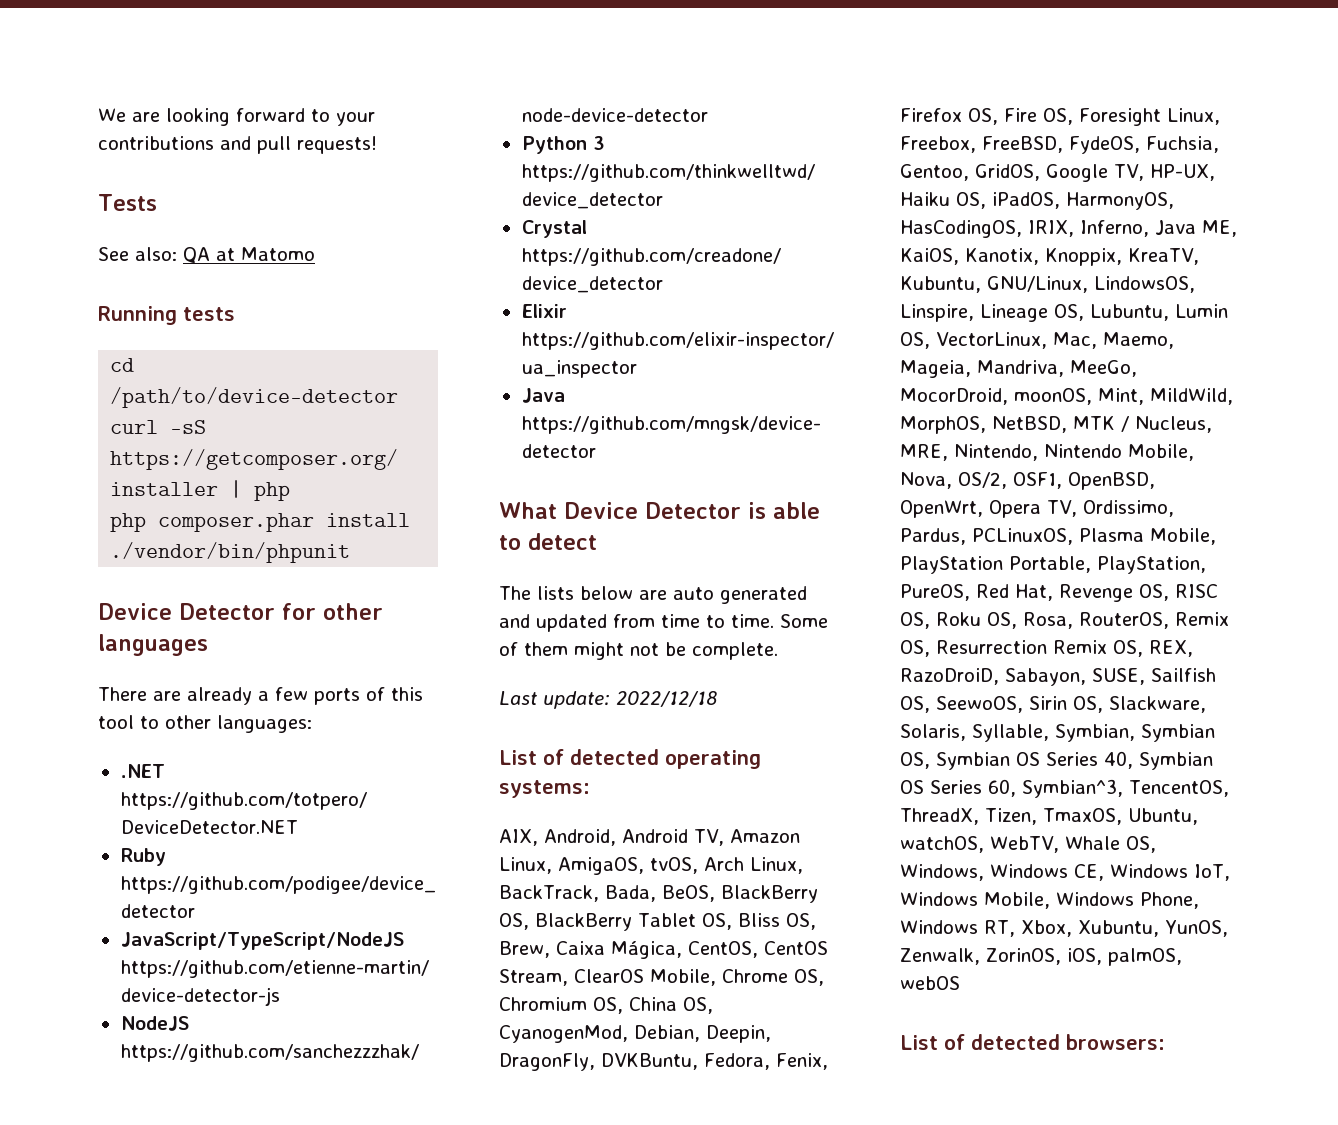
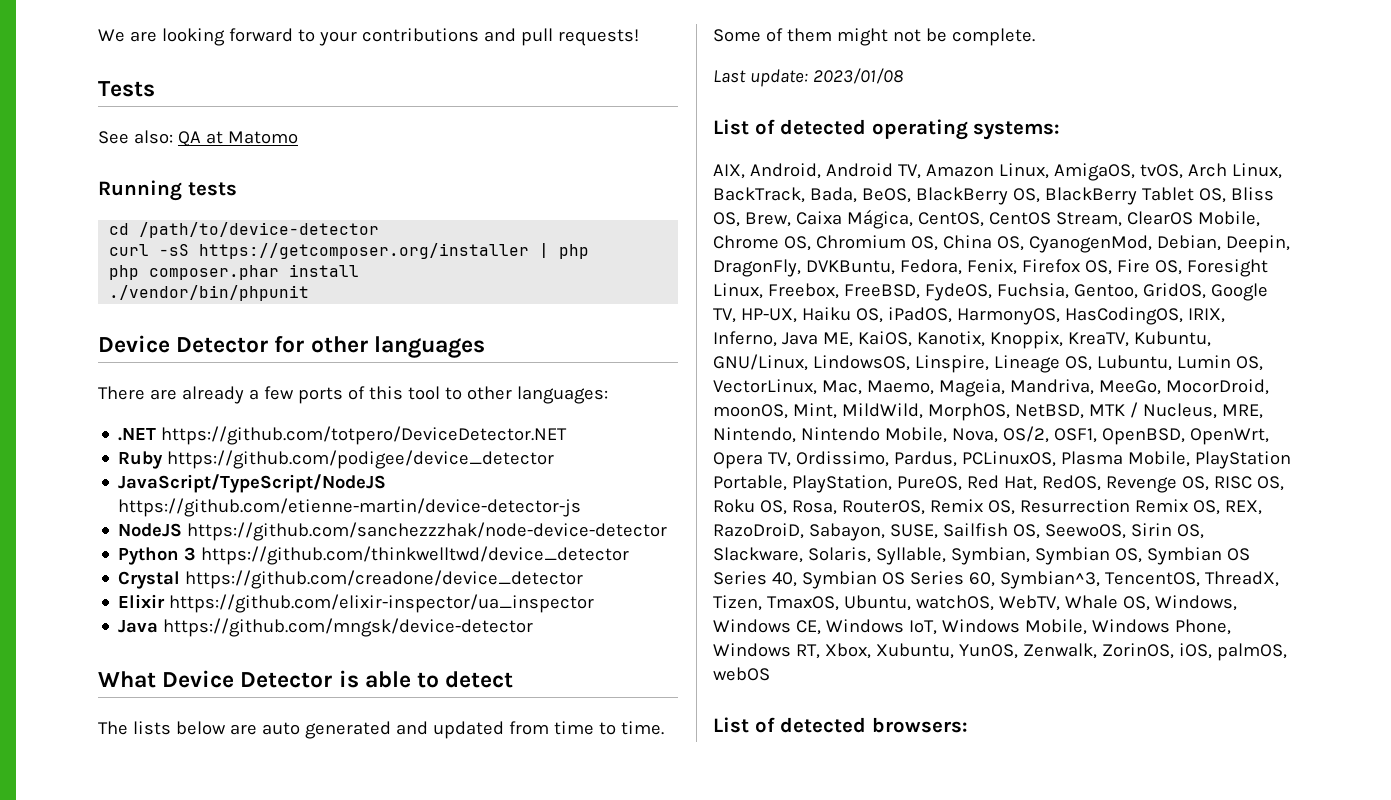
- Last update: 2022/12/18
+ Last update: 2023/01/08
- AIX, Android, Android TV, Amazon Linux, AmigaOS, tvOS, Arch Linux, BackTrack, Bada, BeOS, BlackBerry OS, BlackBerry Tablet OS, Bliss OS, Brew, Caixa Mágica, CentOS, CentOS Stream, ClearOS Mobile, Chrome OS, Chromium OS, China OS, CyanogenMod, Debian, Deepin, DragonFly, DVKBuntu, Fedora, Fenix, Firefox OS, Fire OS, Foresight Linux, Freebox, FreeBSD, FydeOS, Fuchsia, Gentoo, GridOS, Google TV, HP-UX, Haiku OS, iPadOS, HarmonyOS, HasCodingOS, IRIX, Inferno, Java ME, KaiOS, Kanotix, Knoppix, KreaTV, Kubuntu, GNU/Linux, LindowsOS, Linspire, Lineage OS, Lubuntu, Lumin OS, VectorLinux, Mac, Maemo, Mageia, Mandriva, MeeGo, MocorDroid, moonOS, Mint, MildWild, MorphOS, NetBSD, MTK / Nucleus, MRE, Nintendo, Nintendo Mobile, Nova, OS/2, OSF1, OpenBSD, OpenWrt, Opera TV, Ordissimo, Pardus, PCLinuxOS, Plasma Mobile, PlayStation Portable, PlayStation, PureOS, Red Hat, Revenge OS, RISC OS, Roku OS, Rosa, RouterOS, Remix OS, Resurrection Remix OS, REX, RazoDroiD, Sabayon, SUSE, Sailfish OS, SeewoOS, Sirin OS, Slackware, Solaris, Syllable, Symbian, Symbian OS, Symbian OS Series 40, Symbian OS Series 60, Symbian^3, TencentOS, ThreadX, Tizen, TmaxOS, Ubuntu, watchOS, WebTV, Whale OS, Windows, Windows CE, Windows IoT, Windows Mobile, Windows Phone, Windows RT, Xbox, Xubuntu, YunOS, Zenwalk, ZorinOS, iOS, palmOS, webOS
+ AIX, Android, Android TV, Amazon Linux, AmigaOS, tvOS, Arch Linux, BackTrack, Bada, BeOS, BlackBerry OS, BlackBerry Tablet OS, Bliss OS, Brew, Caixa Mágica, CentOS, CentOS Stream, ClearOS Mobile, Chrome OS, Chromium OS, China OS, CyanogenMod, Debian, Deepin, DragonFly, DVKBuntu, Fedora, Fenix, Firefox OS, Fire OS, Foresight Linux, Freebox, FreeBSD, FydeOS, Fuchsia, Gentoo, GridOS, Google TV, HP-UX, Haiku OS, iPadOS, HarmonyOS, HasCodingOS, IRIX, Inferno, Java ME, KaiOS, Kanotix, Knoppix, KreaTV, Kubuntu, GNU/Linux, LindowsOS, Linspire, Lineage OS, Lubuntu, Lumin OS, VectorLinux, Mac, Maemo, Mageia, Mandriva, MeeGo, MocorDroid, moonOS, Mint, MildWild, MorphOS, NetBSD, MTK / Nucleus, MRE, Nintendo, Nintendo Mobile, Nova, OS/2, OSF1, OpenBSD, OpenWrt, Opera TV, Ordissimo, Pardus, PCLinuxOS, Plasma Mobile, PlayStation Portable, PlayStation, PureOS, Red Hat, RedOS, Revenge OS, RISC OS, Roku OS, Rosa, RouterOS, Remix OS, Resurrection Remix OS, REX, RazoDroiD, Sabayon, SUSE, Sailfish OS, SeewoOS, Sirin OS, Slackware, Solaris, Syllable, Symbian, Symbian OS, Symbian OS Series 40, Symbian OS Series 60, Symbian^3, TencentOS, ThreadX, Tizen, TmaxOS, Ubuntu, watchOS, WebTV, Whale OS, Windows, Windows CE, Windows IoT, Windows Mobile, Windows Phone, Windows RT, Xbox, Xubuntu, YunOS, Zenwalk, ZorinOS, iOS, palmOS, webOS

